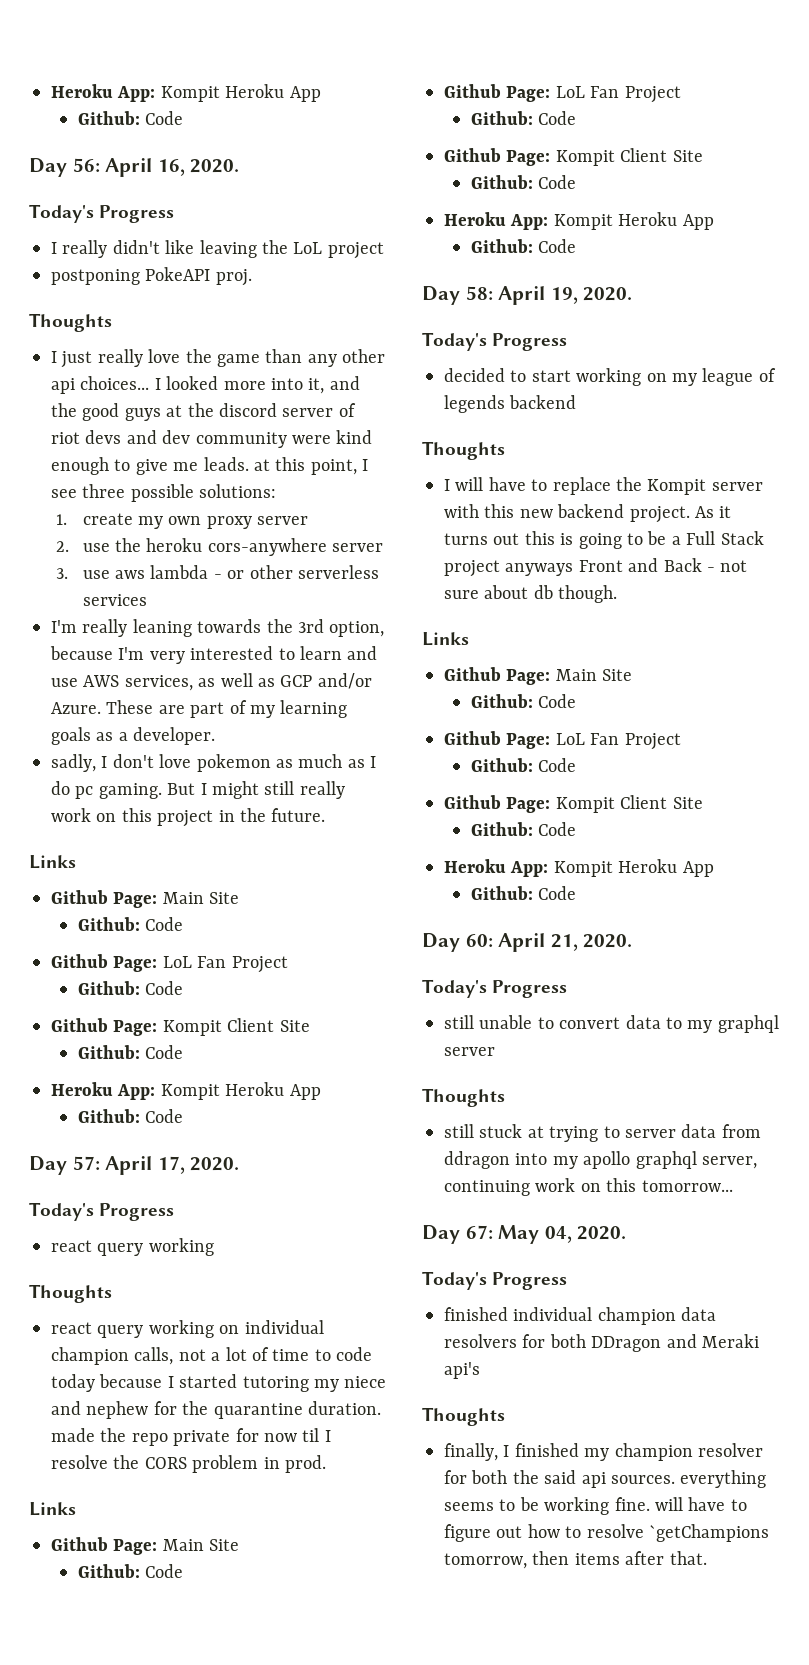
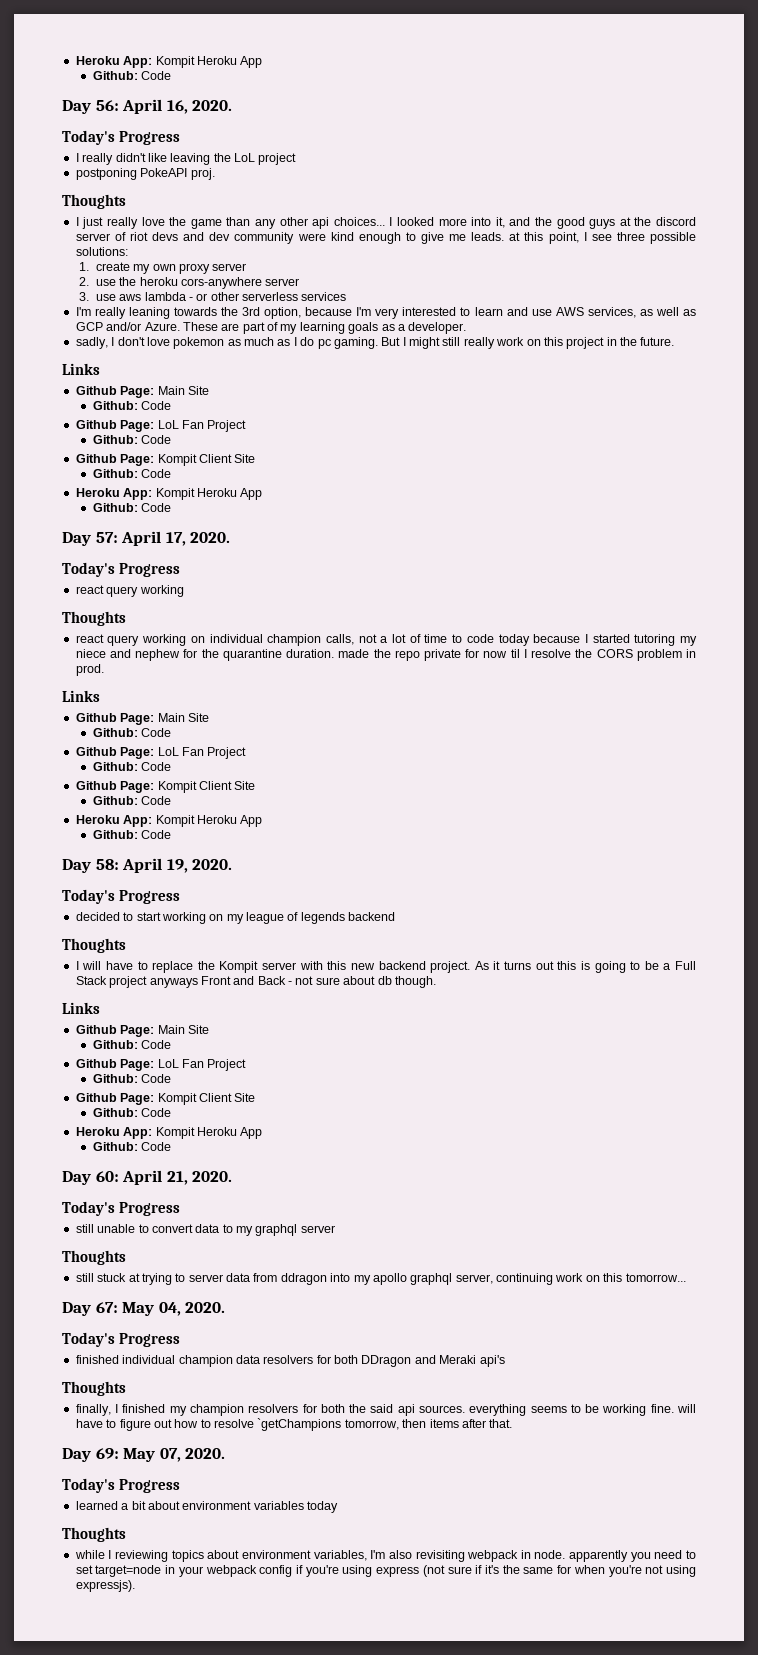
- finally, I finished my champion resolver for both the said api sources. everything seems to be working fine. will have to figure out how to resolve `getChampions tomorrow, then items after that.
+ finally, I finished my champion resolvers for both the said api sources. everything seems to be working fine. will have to figure out how to resolve `getChampions tomorrow, then items after that.
+ Day 69: May 07, 2020.
+ Today's Progress
+ learned a bit about environment variables today
+ Thoughts
+ while I reviewing topics about environment variables, I'm also revisiting webpack in node. apparently you need to set target=node in your webpack config if you're using express (not sure if it's the same for when you're not using expressjs).

